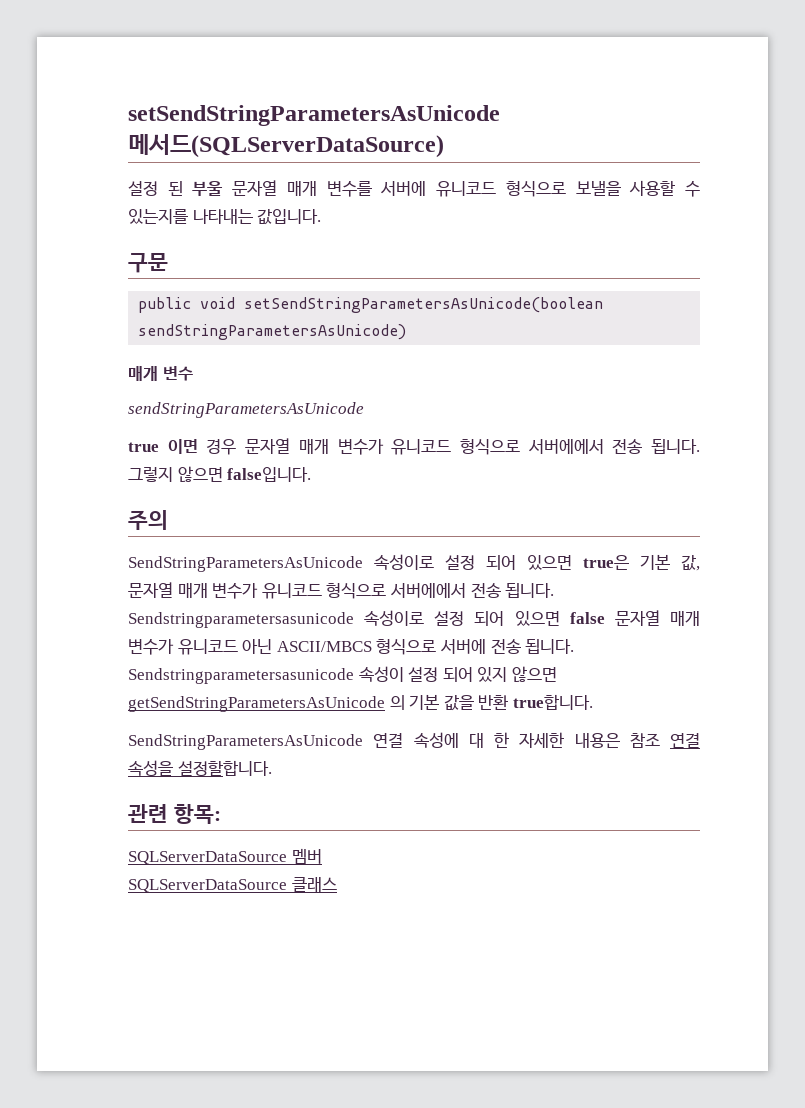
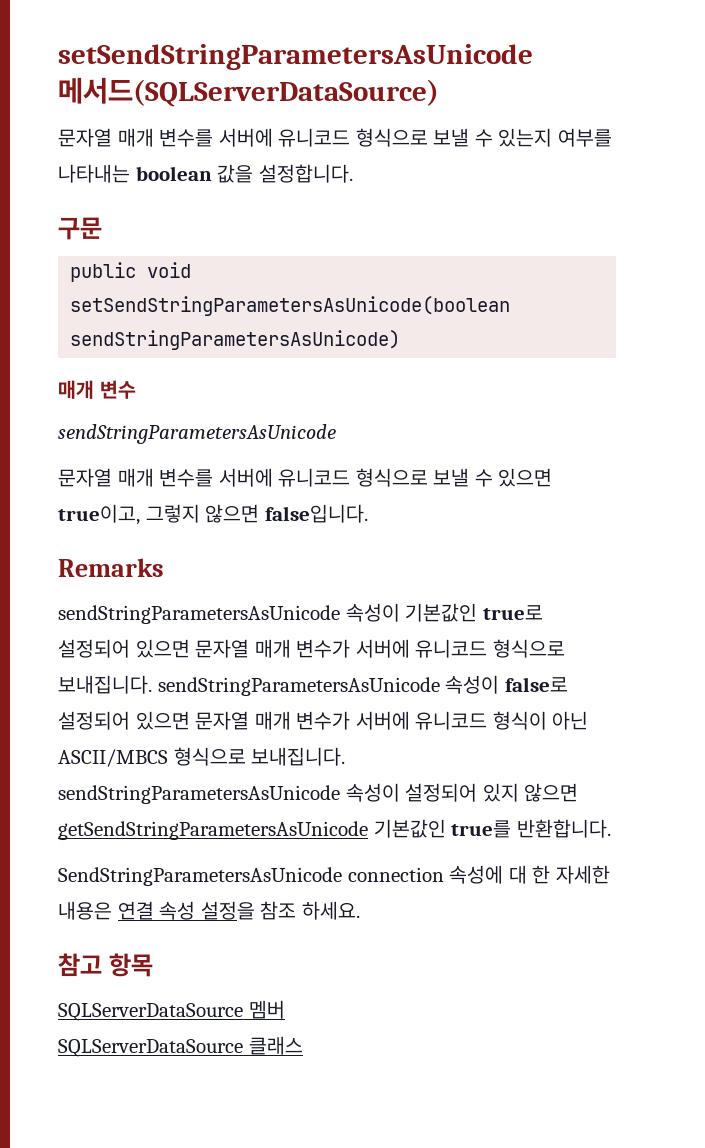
- 설정 된 부울 문자열 매개 변수를 서버에 유니코드 형식으로 보낼을 사용할 수 있는지를 나타내는 값입니다.
+ 문자열 매개 변수를 서버에 유니코드 형식으로 보낼 수 있는지 여부를 나타내는 boolean 값을 설정합니다.
- true 이면 경우 문자열 매개 변수가 유니코드 형식으로 서버에에서 전송 됩니다. 그렇지 않으면 false입니다.
- 주의
- SendStringParametersAsUnicode 속성이로 설정 되어 있으면 true은 기본 값, 문자열 매개 변수가 유니코드 형식으로 서버에에서 전송 됩니다. Sendstringparametersasunicode 속성이로 설정 되어 있으면 false 문자열 매개 변수가 유니코드 아닌 ASCII/MBCS 형식으로 서버에 전송 됩니다. Sendstringparametersasunicode 속성이 설정 되어 있지 않으면 getSendStringParametersAsUnicode 의 기본 값을 반환 true합니다.
- SendStringParametersAsUnicode 연결 속성에 대 한 자세한 내용은 참조 연결 속성을 설정할합니다.
- 관련 항목:
+ 문자열 매개 변수를 서버에 유니코드 형식으로 보낼 수 있으면 true이고, 그렇지 않으면 false입니다.
+ Remarks
+ sendStringParametersAsUnicode 속성이 기본값인 true로 설정되어 있으면 문자열 매개 변수가 서버에 유니코드 형식으로 보내집니다. sendStringParametersAsUnicode 속성이 false로 설정되어 있으면 문자열 매개 변수가 서버에 유니코드 형식이 아닌 ASCII/MBCS 형식으로 보내집니다. sendStringParametersAsUnicode 속성이 설정되어 있지 않으면 getSendStringParametersAsUnicode 기본값인 true를 반환합니다.
+ SendStringParametersAsUnicode connection 속성에 대 한 자세한 내용은 연결 속성 설정을 참조 하세요.
+ 참고 항목

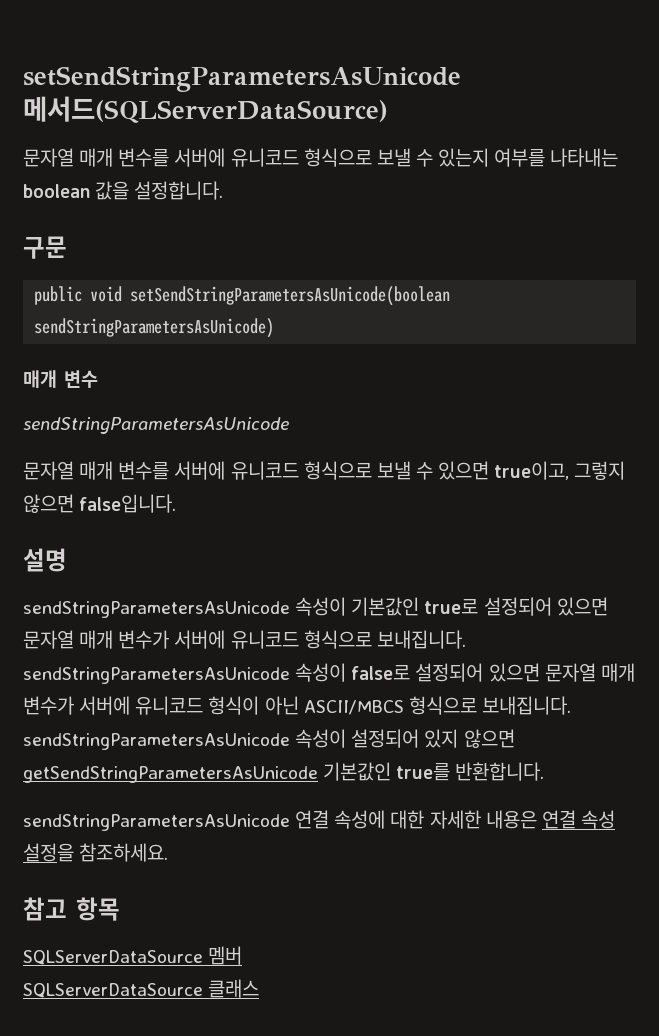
- Remarks
+ 설명
- SendStringParametersAsUnicode connection 속성에 대 한 자세한 내용은 연결 속성 설정을 참조 하세요.
+ sendStringParametersAsUnicode 연결 속성에 대한 자세한 내용은 연결 속성 설정을 참조하세요.

